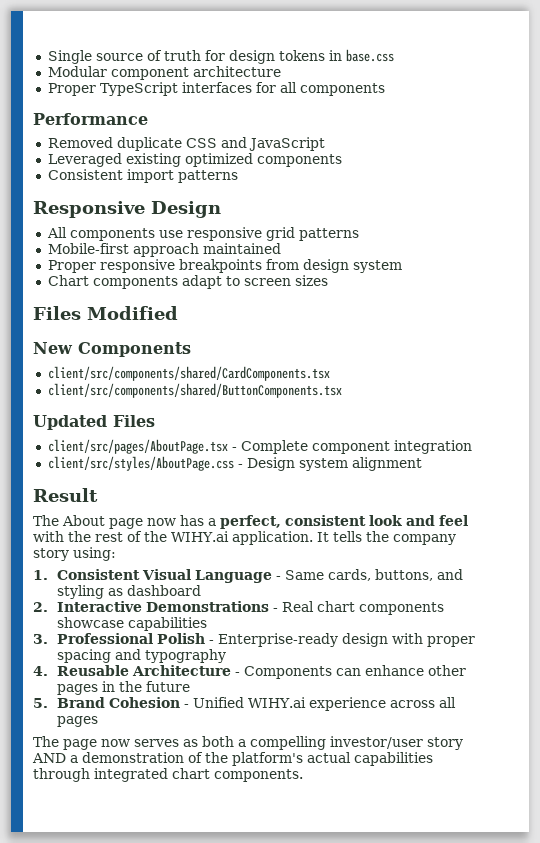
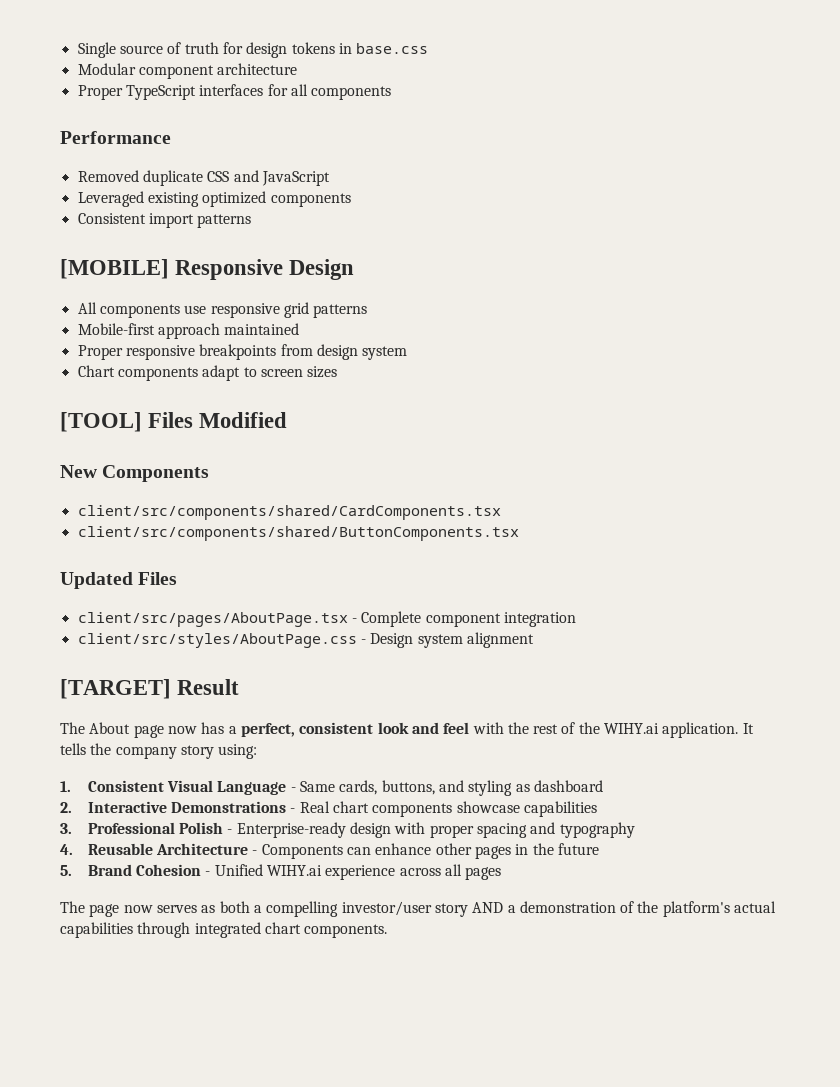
- Responsive Design
+ [MOBILE] Responsive Design
- Files Modified
+ [TOOL] Files Modified
- Result
+ [TARGET] Result

